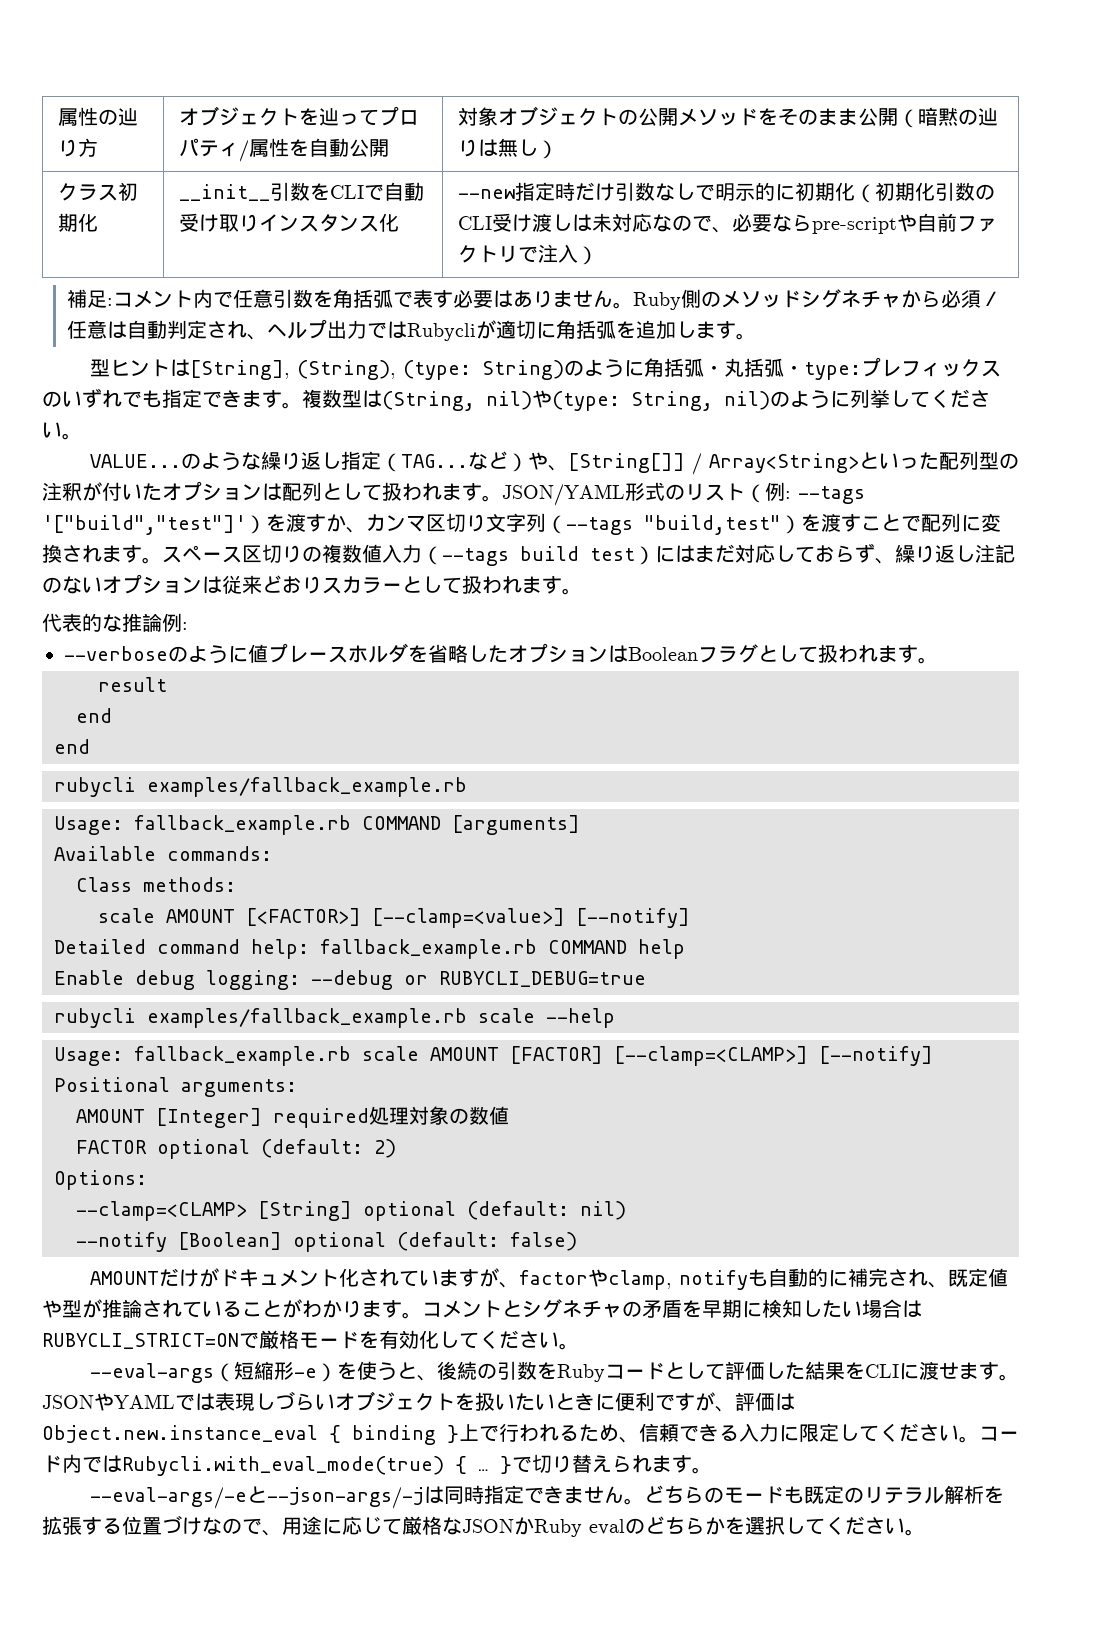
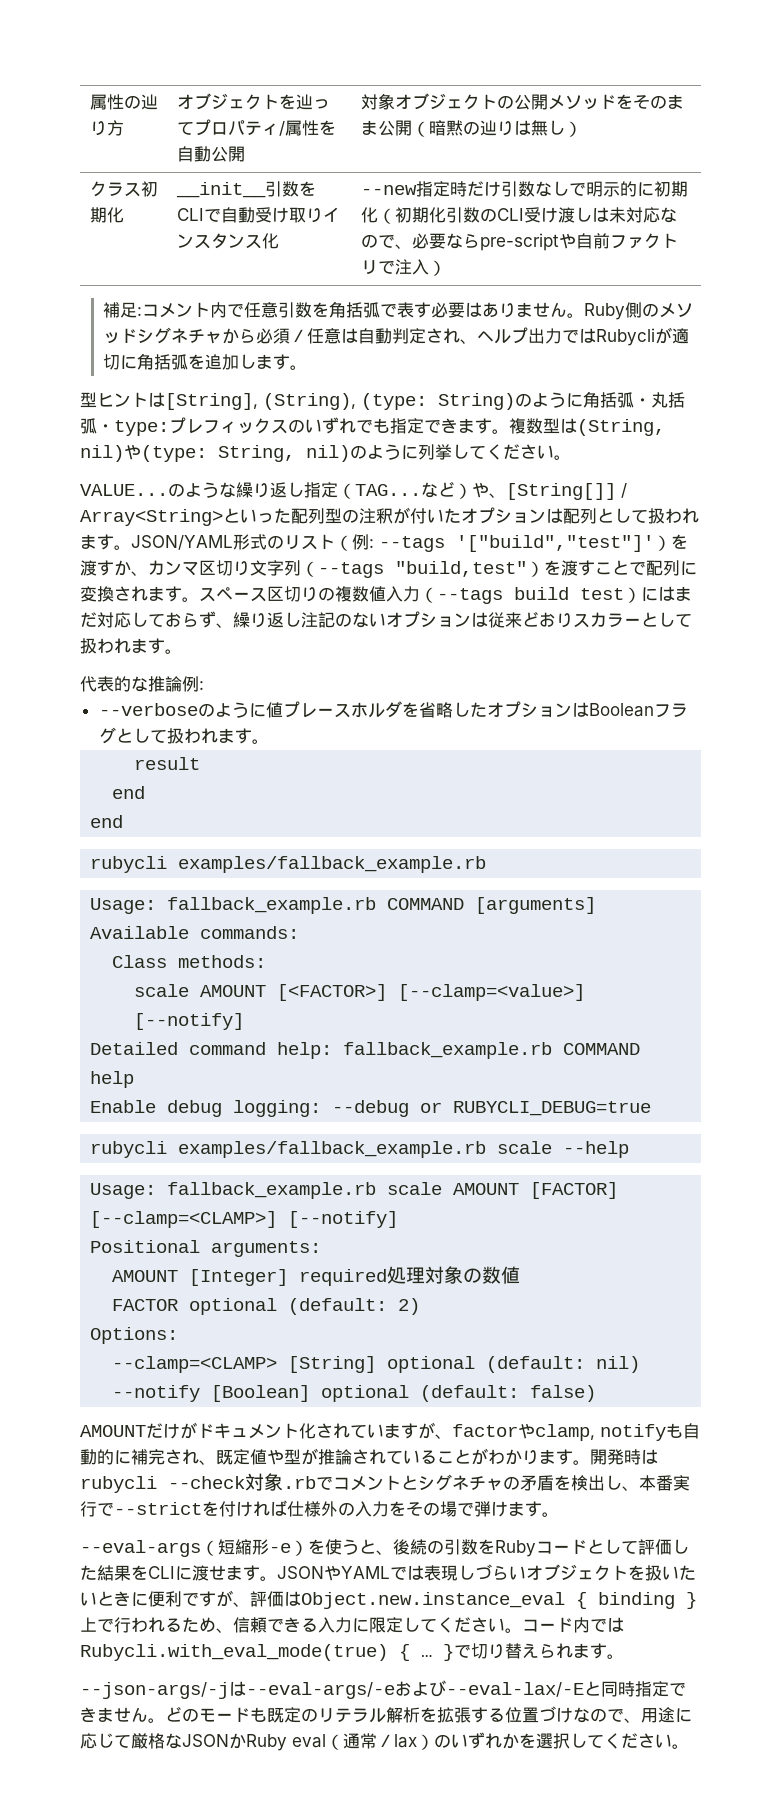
- コメントとシグネチャの矛盾を早期に検知したい場合はRUBYCLI_STRICT=ONで厳格モードを有効化してください。
+ 開発時はrubycli --check対象.rbでコメントとシグネチャの矛盾を検出し、本番実行で--strictを付ければ仕様外の入力をその場で弾けます。
- --eval-args/-eと--json-args/-jは同時指定できません。
+ --json-args/-jは--eval-args/-eおよび--eval-lax/-Eと同時指定できません。
- どちらのモードも既定のリテラル解析を拡張する位置づけなので、用途に応じて厳格なJSONかRuby evalのどちらかを選択してください。
+ どのモードも既定のリテラル解析を拡張する位置づけなので、用途に応じて厳格なJSONかRuby eval（通常／lax）のいずれかを選択してください。

